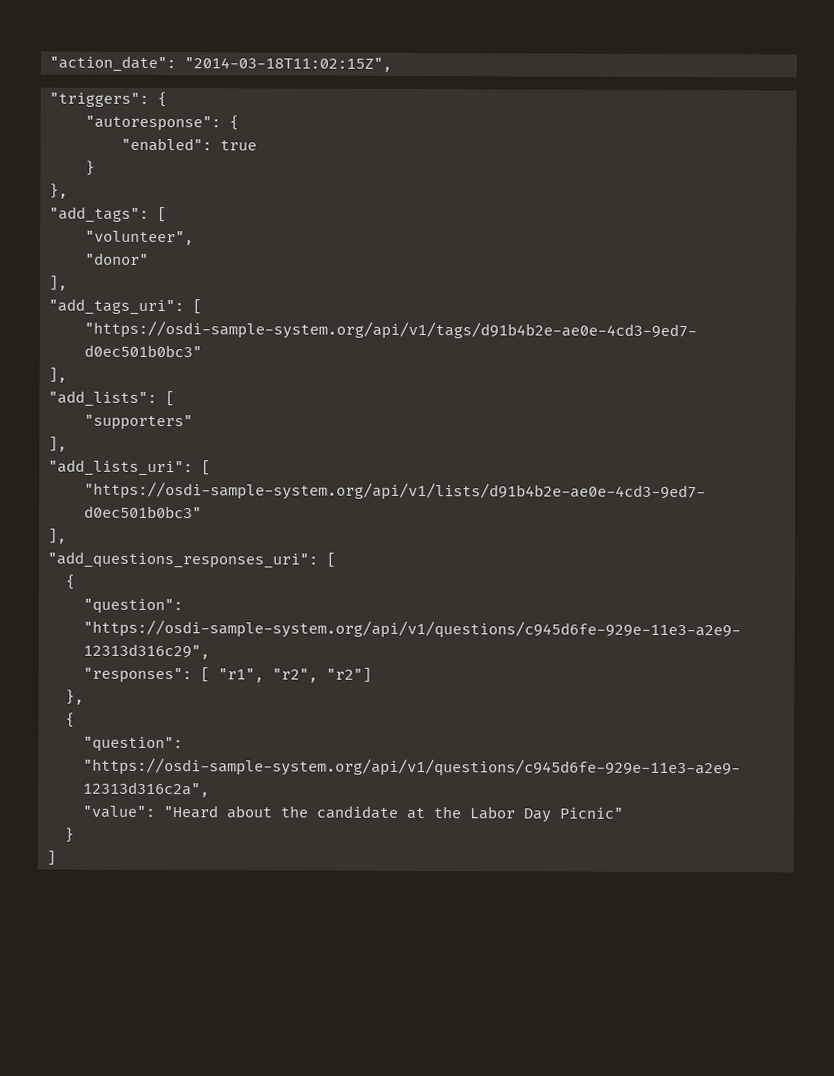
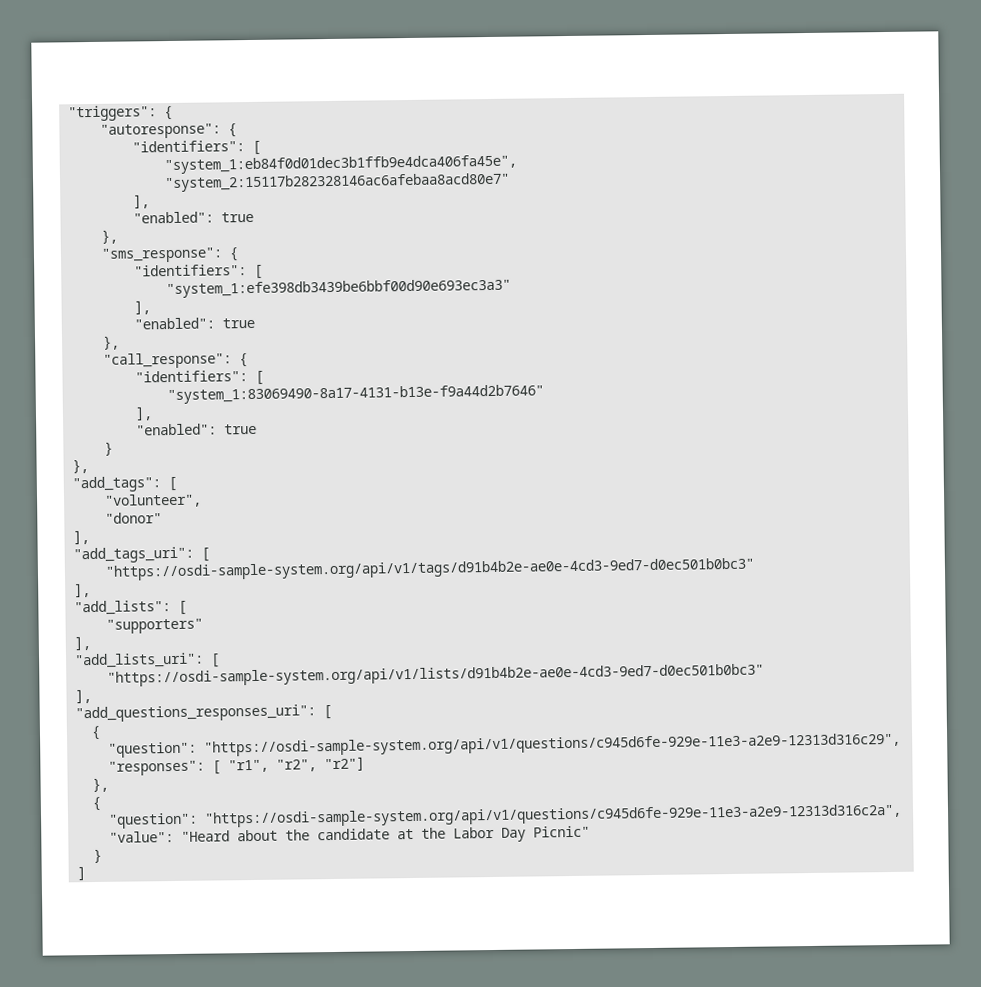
- "action_date": "2014-03-18T11:02:15Z",
  "autoresponse": {
+ "identifiers": [
+ "system_1:eb84f0d01dec3b1ffb9e4dca406fa45e",
+ "system_2:15117b282328146ac6afebaa8acd80e7"
+ ],
+ "enabled": true
+ },
+ "sms_response": {
+ "identifiers": [
+ "system_1:efe398db3439be6bbf00d90e693ec3a3"
+ ],
+ "enabled": true
+ },
+ "call_response": {
+ "identifiers": [
+ "system_1:83069490-8a17-4131-b13e-f9a44d2b7646"
+ ],

